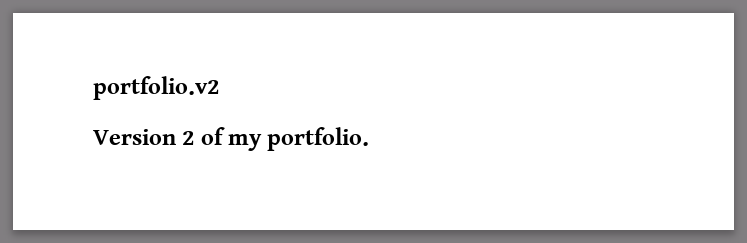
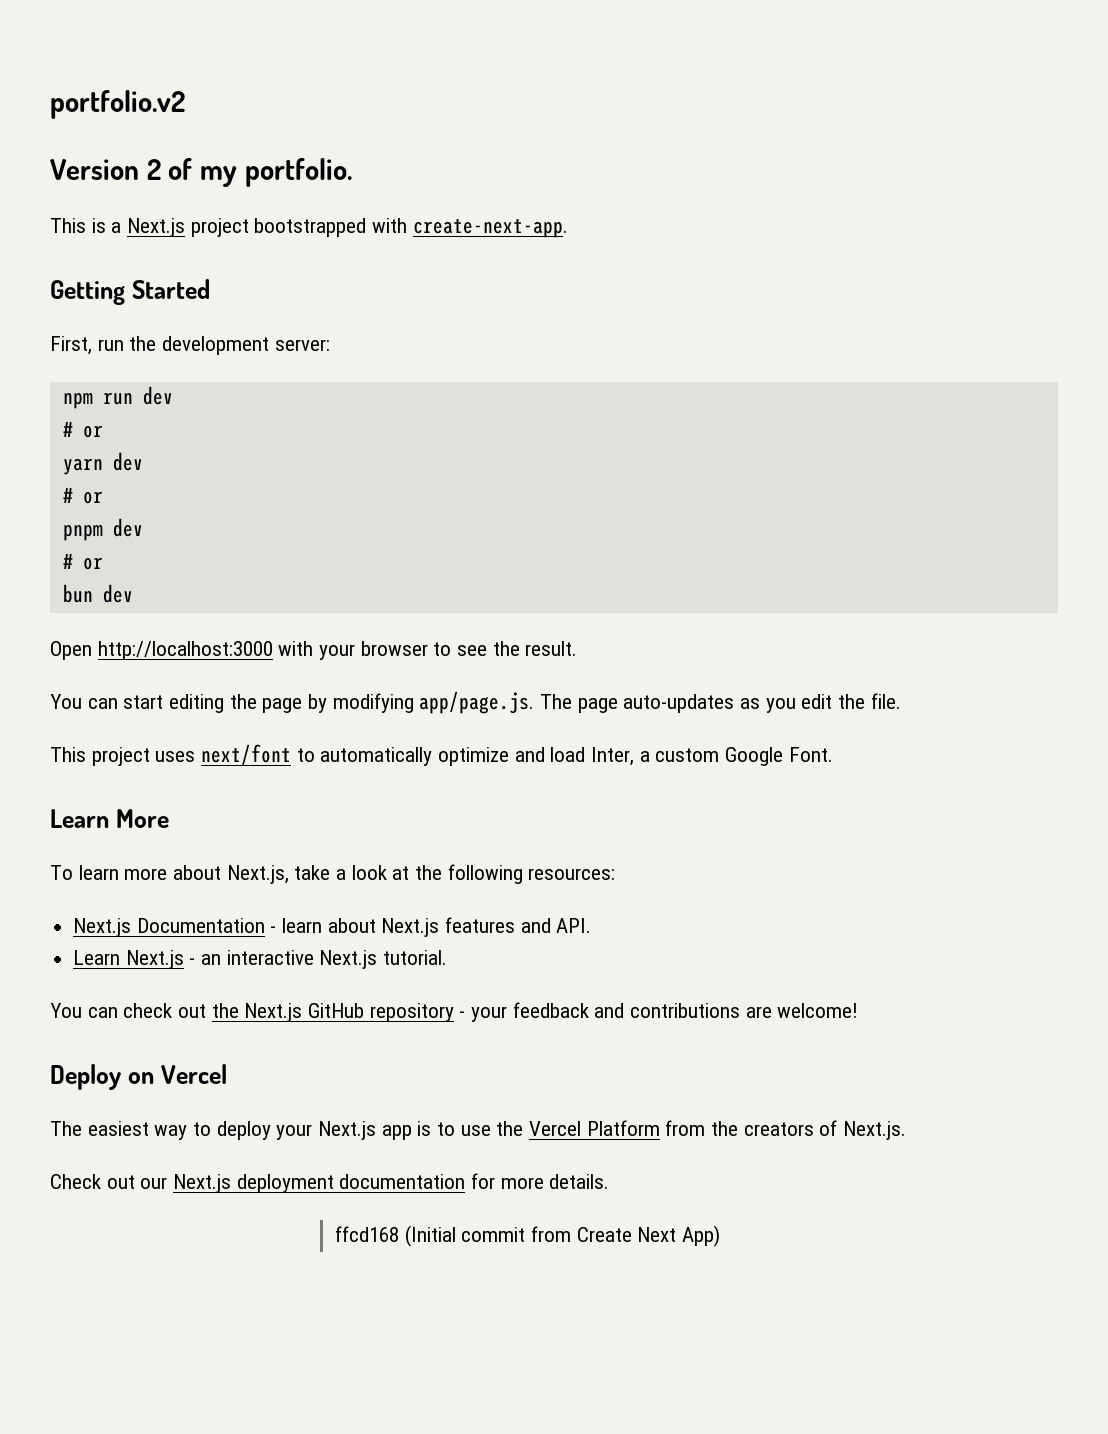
+ This is a Next.js project bootstrapped with create-next-app.
+ Getting Started
+ First, run the development server:
+ npm run dev
+ # or
+ yarn dev
+ # or
+ pnpm dev
+ # or
+ bun dev
+ Open http://localhost:3000 with your browser to see the result.
+ You can start editing the page by modifying app/page.js. The page auto-updates as you edit the file.
+ This project uses next/font to automatically optimize and load Inter, a custom Google Font.
+ Learn More
+ To learn more about Next.js, take a look at the following resources:
+ Next.js Documentation - learn about Next.js features and API.
+ Learn Next.js - an interactive Next.js tutorial.
+ You can check out the Next.js GitHub repository - your feedback and contributions are welcome!
+ Deploy on Vercel
+ The easiest way to deploy your Next.js app is to use the Vercel Platform from the creators of Next.js.
+ Check out our Next.js deployment documentation for more details.
+ ffcd168 (Initial commit from Create Next App)

